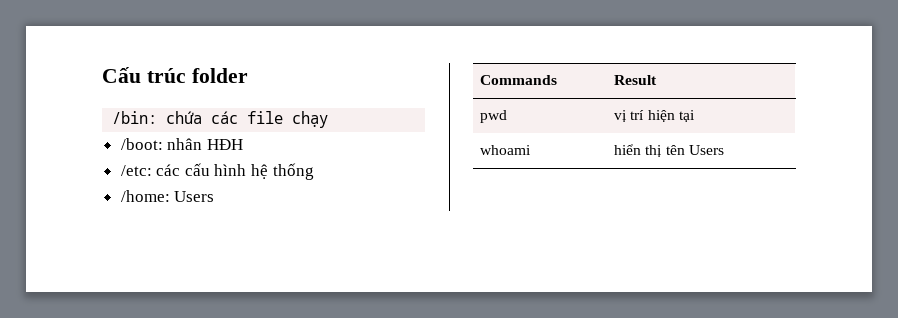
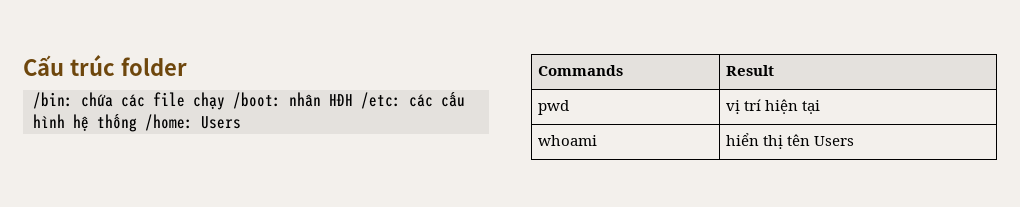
- /bin: chứa các file chạy
- /boot: nhân HĐH
- /etc: các cấu hình hệ thống
- /home: Users
+ /bin: chứa các file chạy /boot: nhân HĐH /etc: các cấu hình hệ thống /home: Users

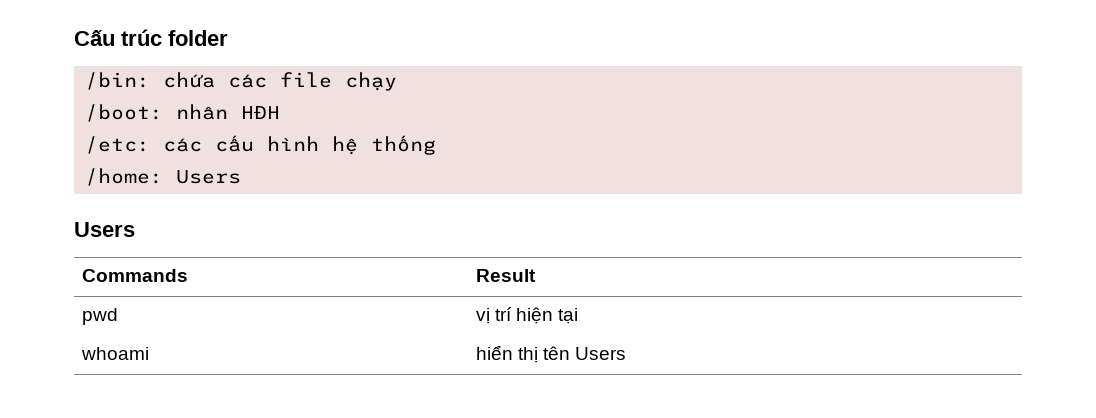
- /bin: chứa các file chạy /boot: nhân HĐH /etc: các cấu hình hệ thống /home: Users
+ /bin: chứa các file chạy
+ /boot: nhân HĐH
+ /etc: các cấu hình hệ thống
+ /home: Users
+ Users

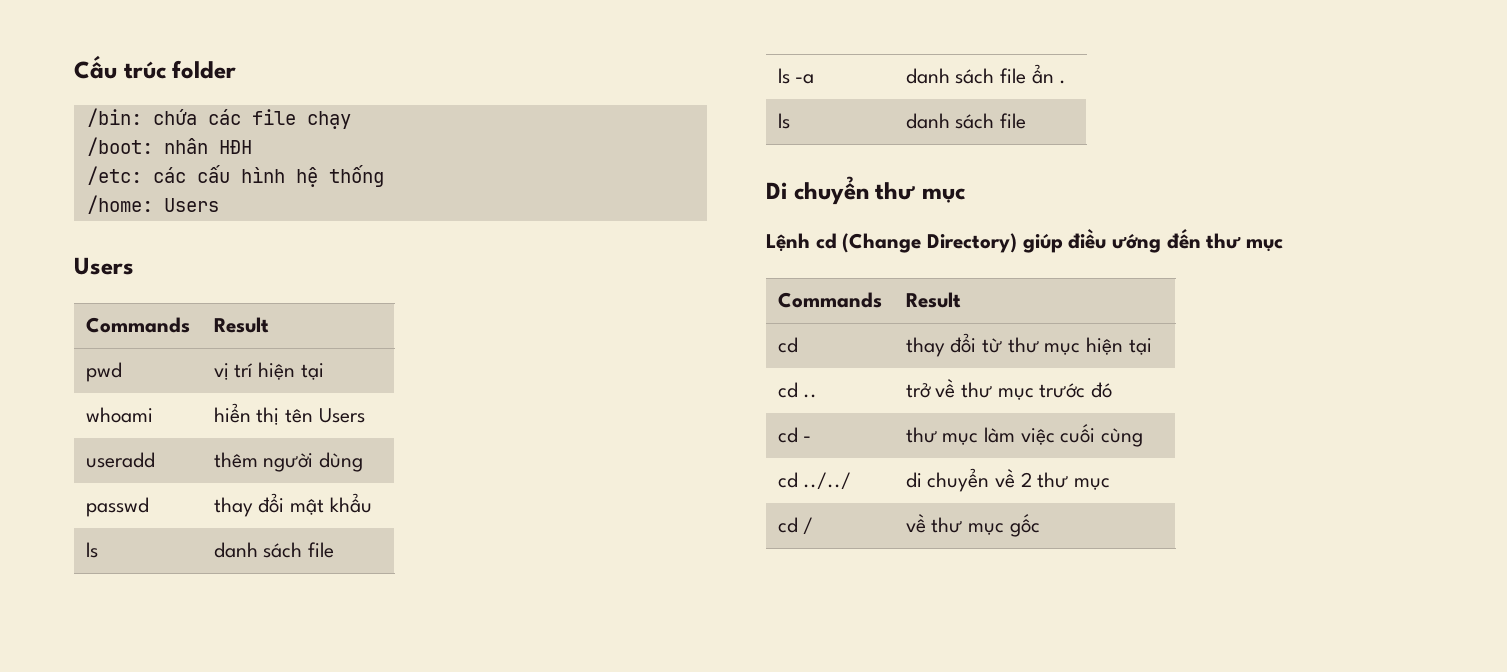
+ useradd | thêm người dùng
+ passwd | thay đổi mật khẩu
+ ls | danh sách file
+ ls -a | danh sách file ẩn .
+ ls | danh sách file
+ Di chuyển thư mục
+ Lệnh cd (Change Directory) giúp điều ướng đến thư mục
+ Commands | Result
+ cd | thay đổi từ thư mục hiện tại
+ cd .. | trở về thư mục trước đó
+ cd - | thư mục làm việc cuối cùng
+ cd ../../ | di chuyển về 2 thư mục
+ cd / | về thư mục gốc

